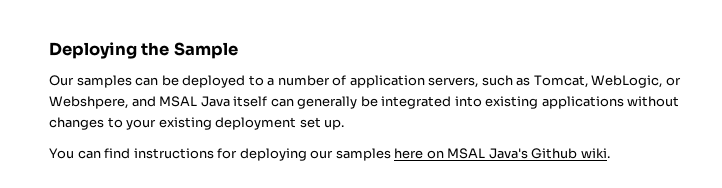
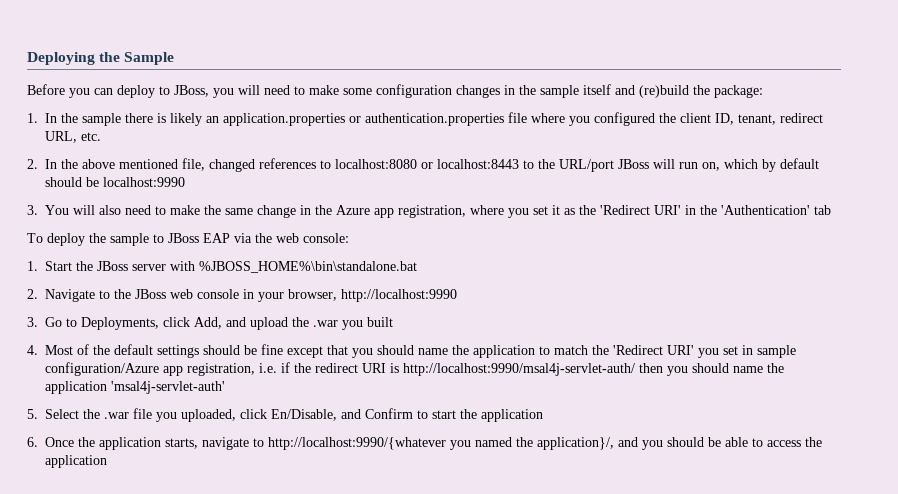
- Our samples can be deployed to a number of application servers, such as Tomcat, WebLogic, or Webshpere, and MSAL Java itself can generally be integrated into existing applications without changes to your existing deployment set up.
- You can find instructions for deploying our samples here on MSAL Java's Github wiki.
+ Before you can deploy to JBoss, you will need to make some configuration changes in the sample itself and (re)build the package:
+ 1. In the sample there is likely an application.properties or authentication.properties file where you configured the client ID, tenant, redirect URL, etc.
+ 2. In the above mentioned file, changed references to localhost:8080 or localhost:8443 to the URL/port JBoss will run on, which by default should be localhost:9990
+ 3. You will also need to make the same change in the Azure app registration, where you set it as the 'Redirect URI' in the 'Authentication' tab
+ To deploy the sample to JBoss EAP via the web console:
+ 1. Start the JBoss server with %JBOSS_HOME%\bin\standalone.bat
+ 2. Navigate to the JBoss web console in your browser, http://localhost:9990
+ 3. Go to Deployments, click Add, and upload the .war you built
+ 4. Most of the default settings should be fine except that you should name the application to match the 'Redirect URI' you set in sample configuration/Azure app registration, i.e. if the redirect URI is http://localhost:9990/msal4j-servlet-auth/ then you should name the application 'msal4j-servlet-auth'
+ 5. Select the .war file you uploaded, click En/Disable, and Confirm to start the application
+ 6. Once the application starts, navigate to http://localhost:9990/{whatever you named the application}/, and you should be able to access the application

